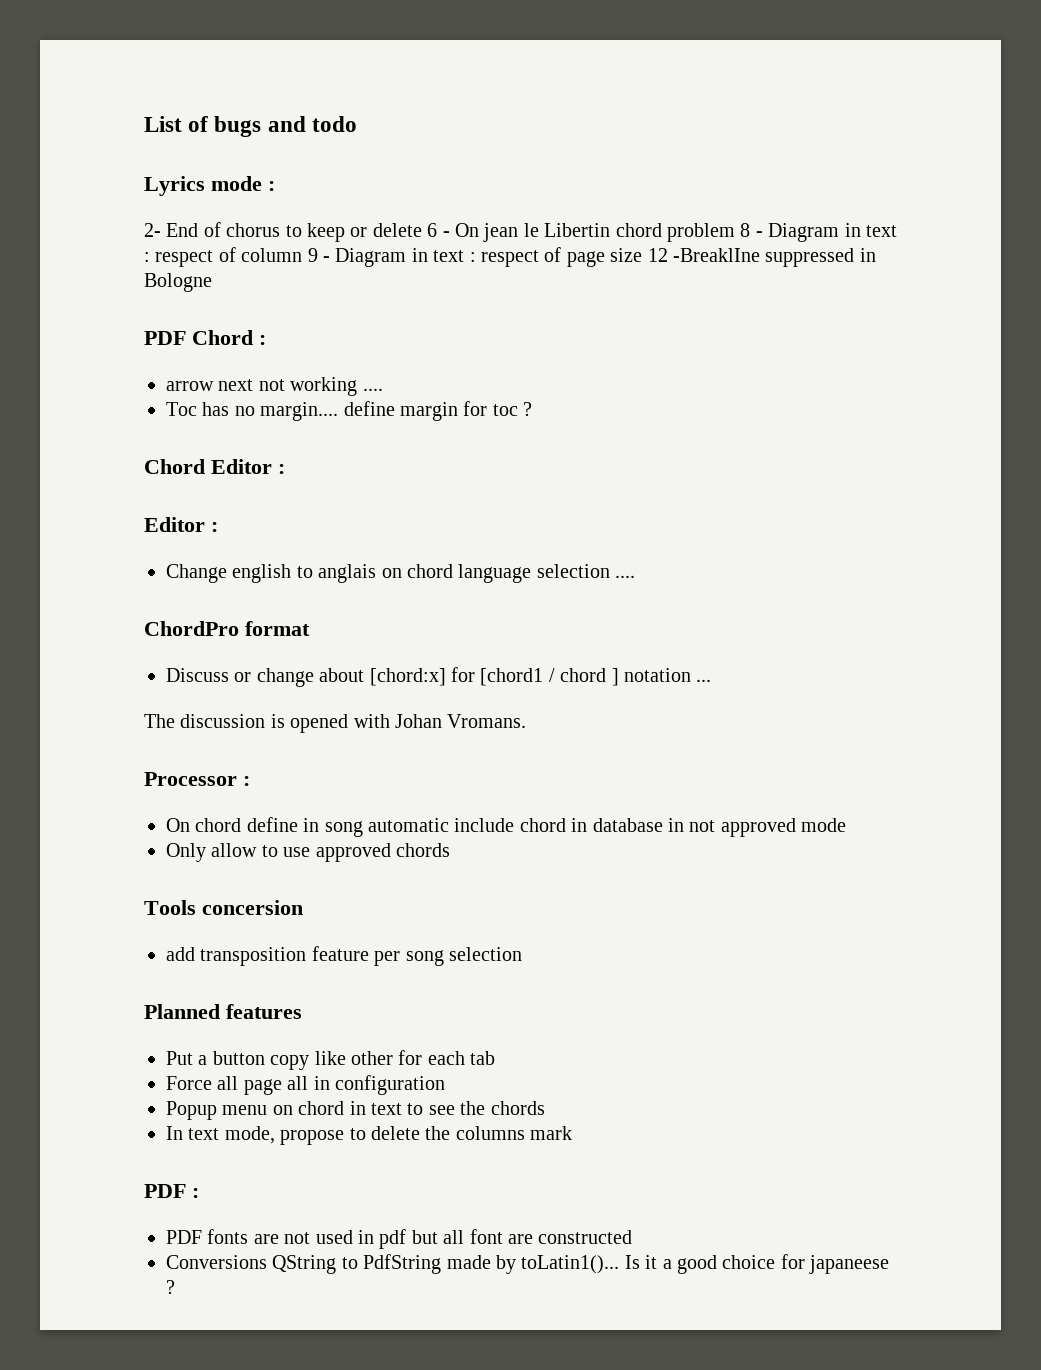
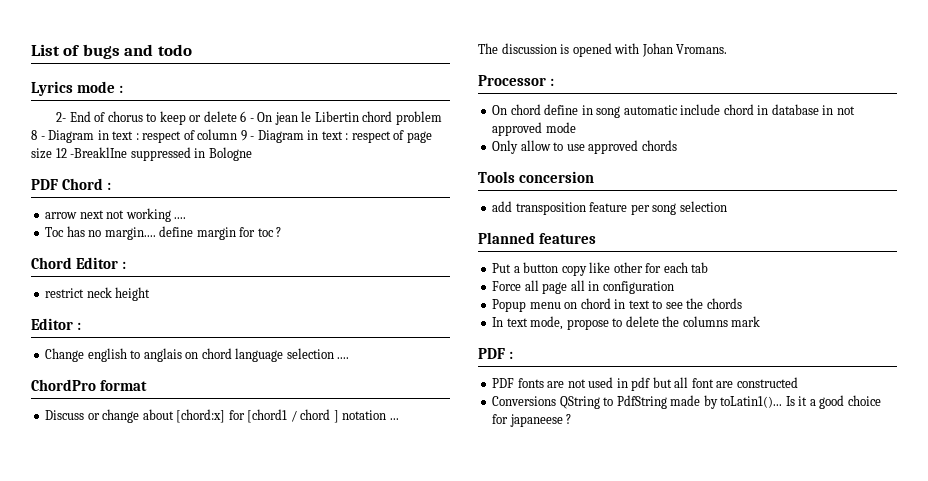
+ restrict neck height

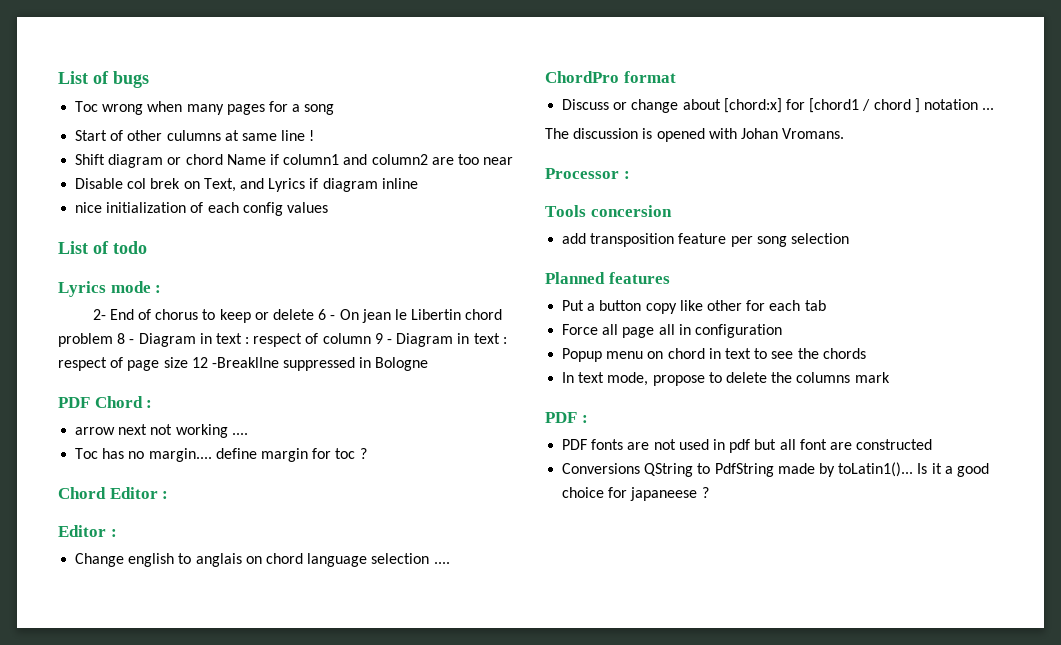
- List of bugs and todo
+ List of bugs
+ Toc wrong when many pages for a song
+ Start of other culumns at same line !
+ Shift diagram or chord Name if column1 and column2 are too near
+ Disable col brek on Text, and Lyrics if diagram inline
+ nice initialization of each config values
+ List of todo
- restrict neck height
- On chord define in song automatic include chord in database in not approved mode
- Only allow to use approved chords

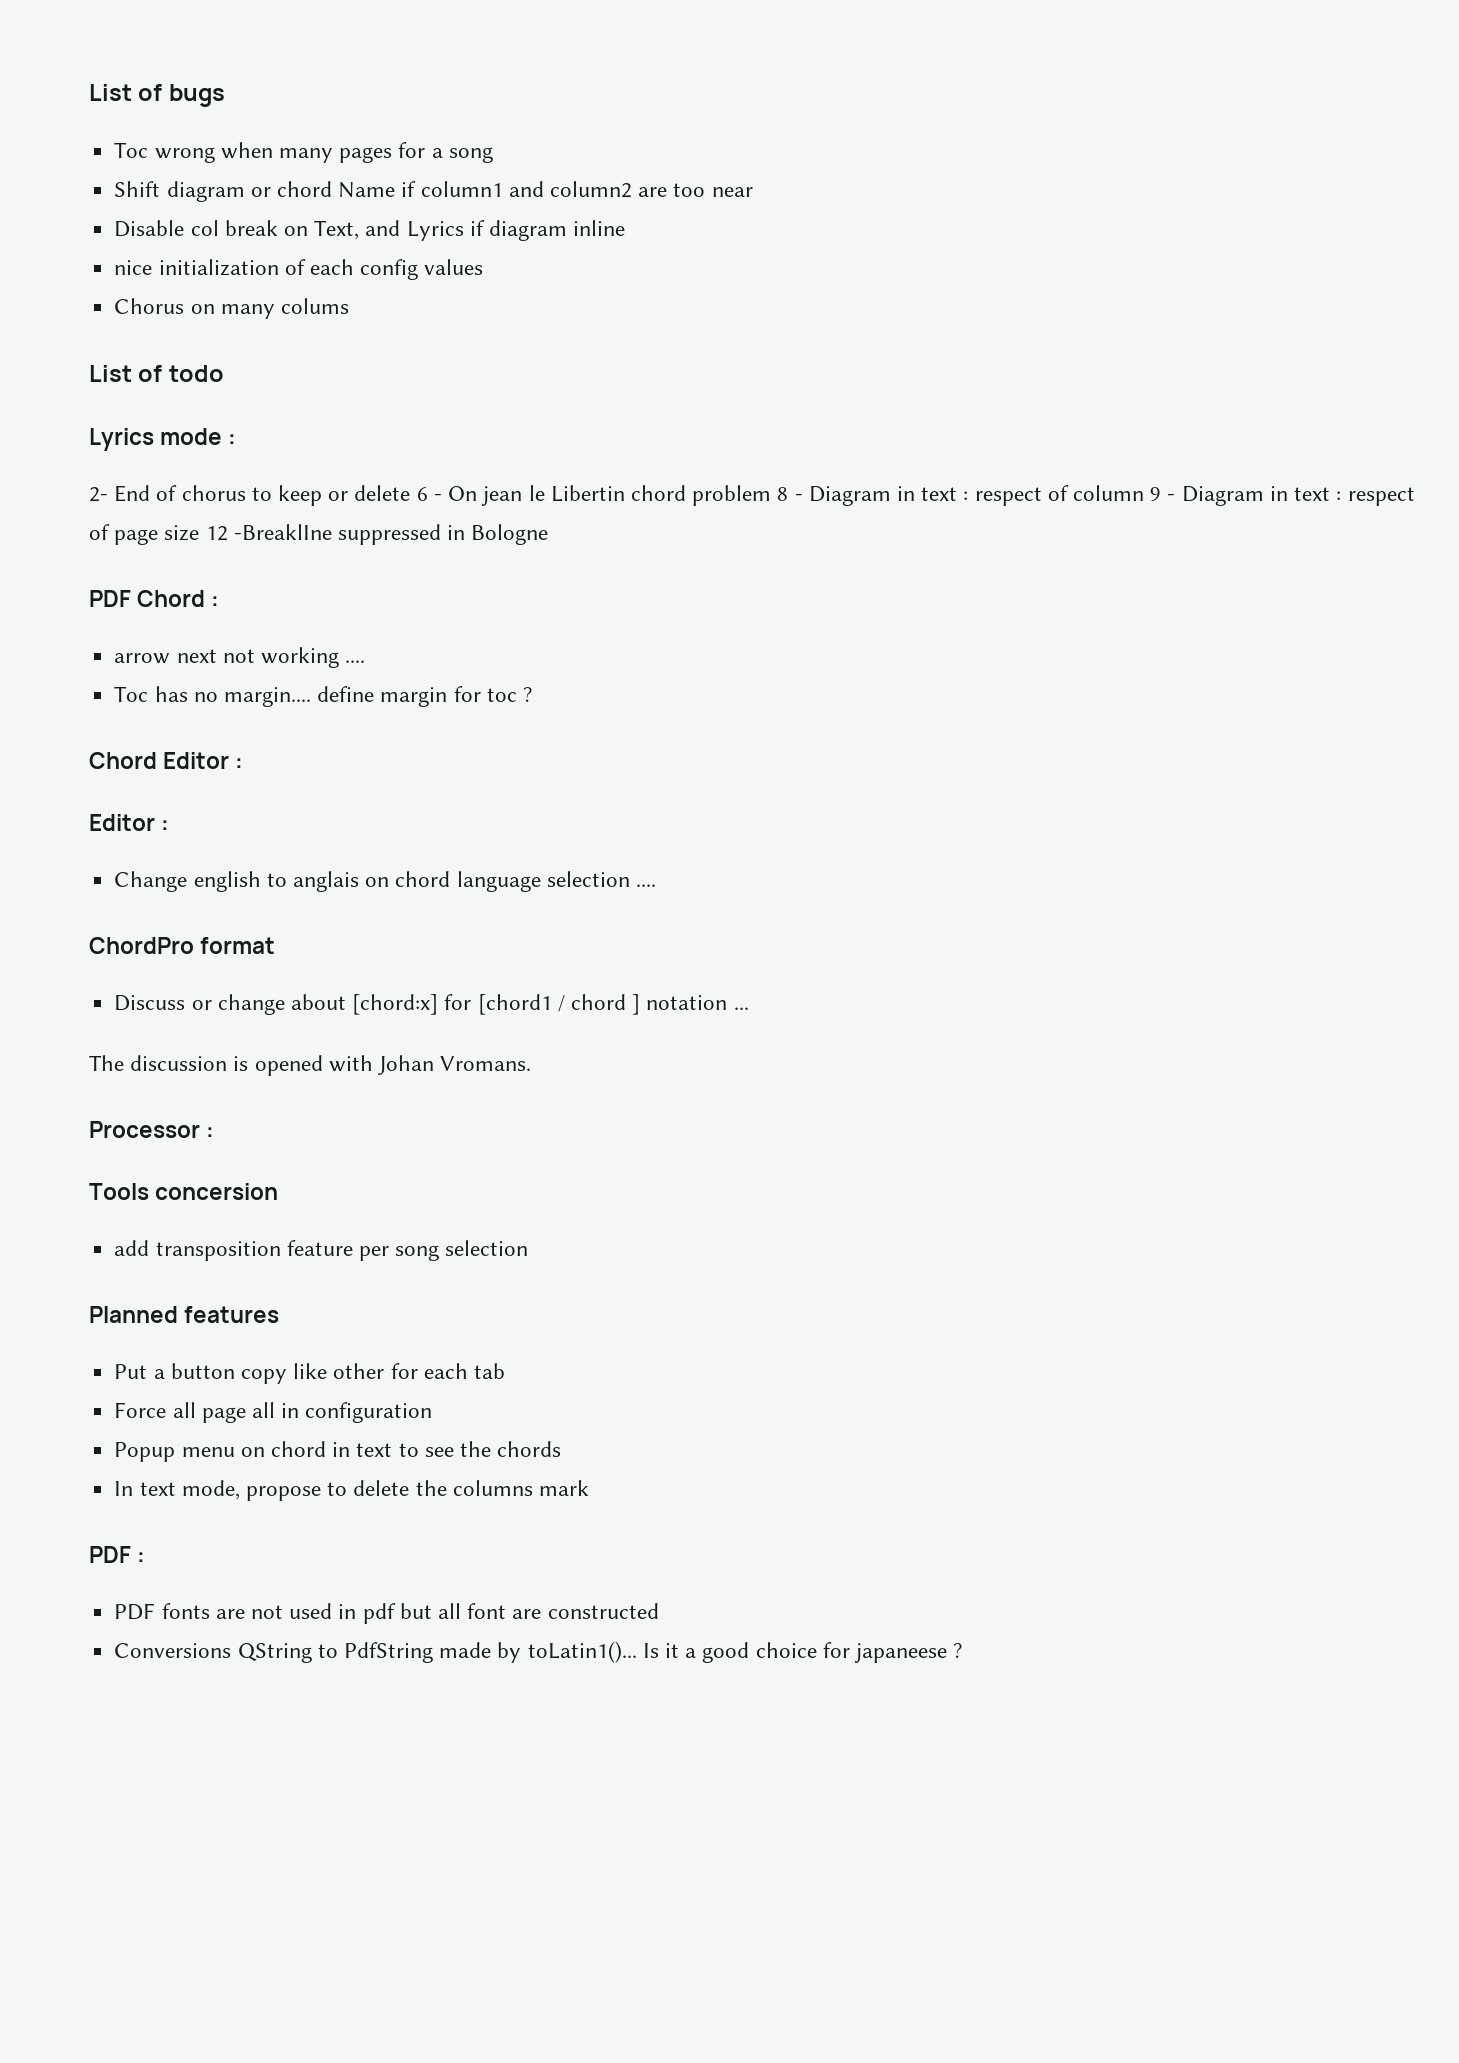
- Start of other culumns at same line !
- Disable col brek on Text, and Lyrics if diagram inline
+ Disable col break on Text, and Lyrics if diagram inline
+ Chorus on many colums

